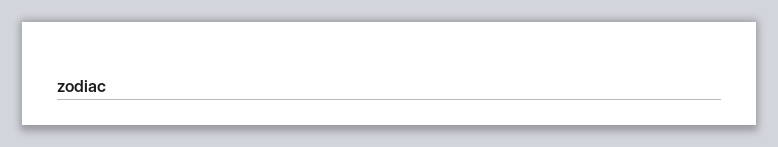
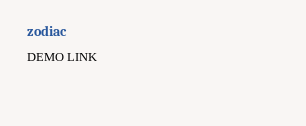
+ DEMO LINK

